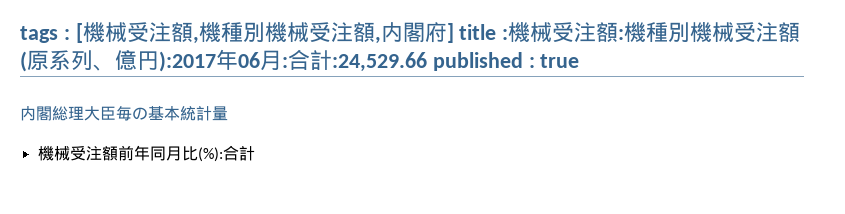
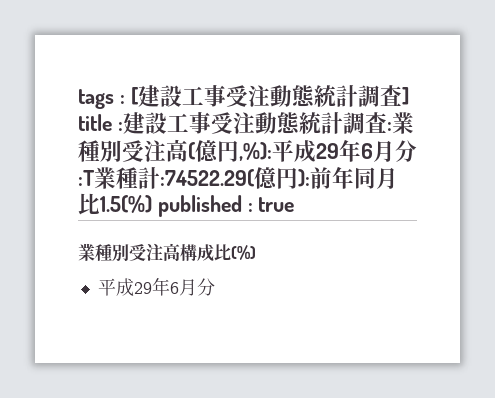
- tags : [機械受注額,機種別機械受注額,内閣府] title :機械受注額:機種別機械受注額(原系列、億円):2017年06月:合計:24,529.66 published : true
- 内閣総理大臣毎の基本統計量
- 機械受注額前年同月比(%):合計
+ tags : [建設工事受注動態統計調査] title :建設工事受注動態統計調査:業種別受注高(億円,%):平成29年6月分:T業種計:74522.29(億円):前年同月比1.5(%) published : true
+ 業種別受注高構成比(%)
+ 平成29年6月分

